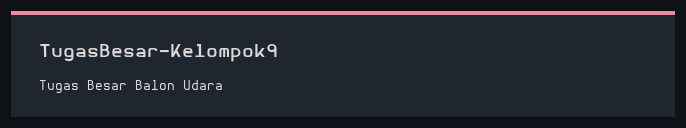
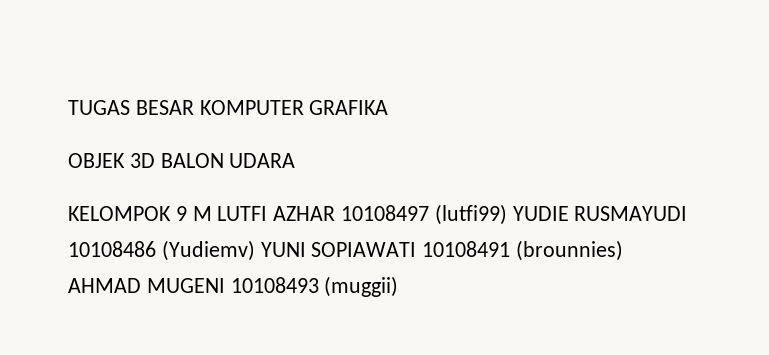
- TugasBesar-Kelompok9
- Tugas Besar Balon Udara
+ TUGAS BESAR KOMPUTER GRAFIKA
+ OBJEK 3D BALON UDARA
+ KELOMPOK 9 M LUTFI AZHAR 10108497 (lutfi99) YUDIE RUSMAYUDI 10108486 (Yudiemv) YUNI SOPIAWATI 10108491 (brounnies) AHMAD MUGENI 10108493 (muggii)

